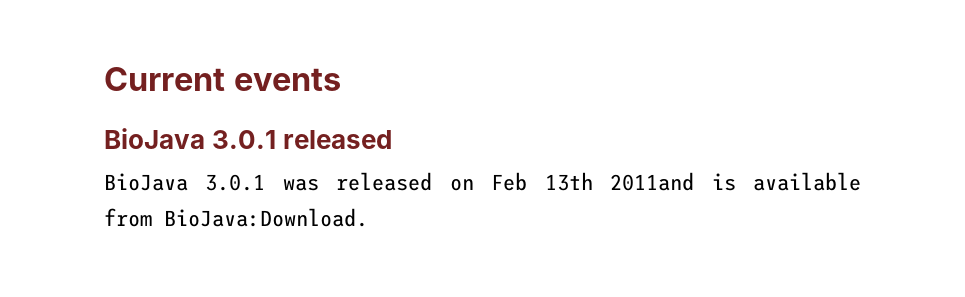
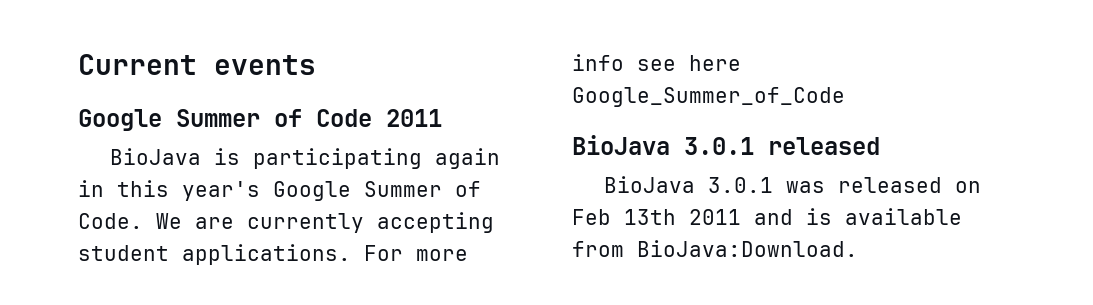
+ Google Summer of Code 2011
+ BioJava is participating again in this year's Google Summer of Code. We are currently accepting student applications. For more info see here Google_Summer_of_Code
- BioJava 3.0.1 was released on Feb 13th 2011and is available from BioJava:Download.
+ BioJava 3.0.1 was released on Feb 13th 2011 and is available from BioJava:Download.

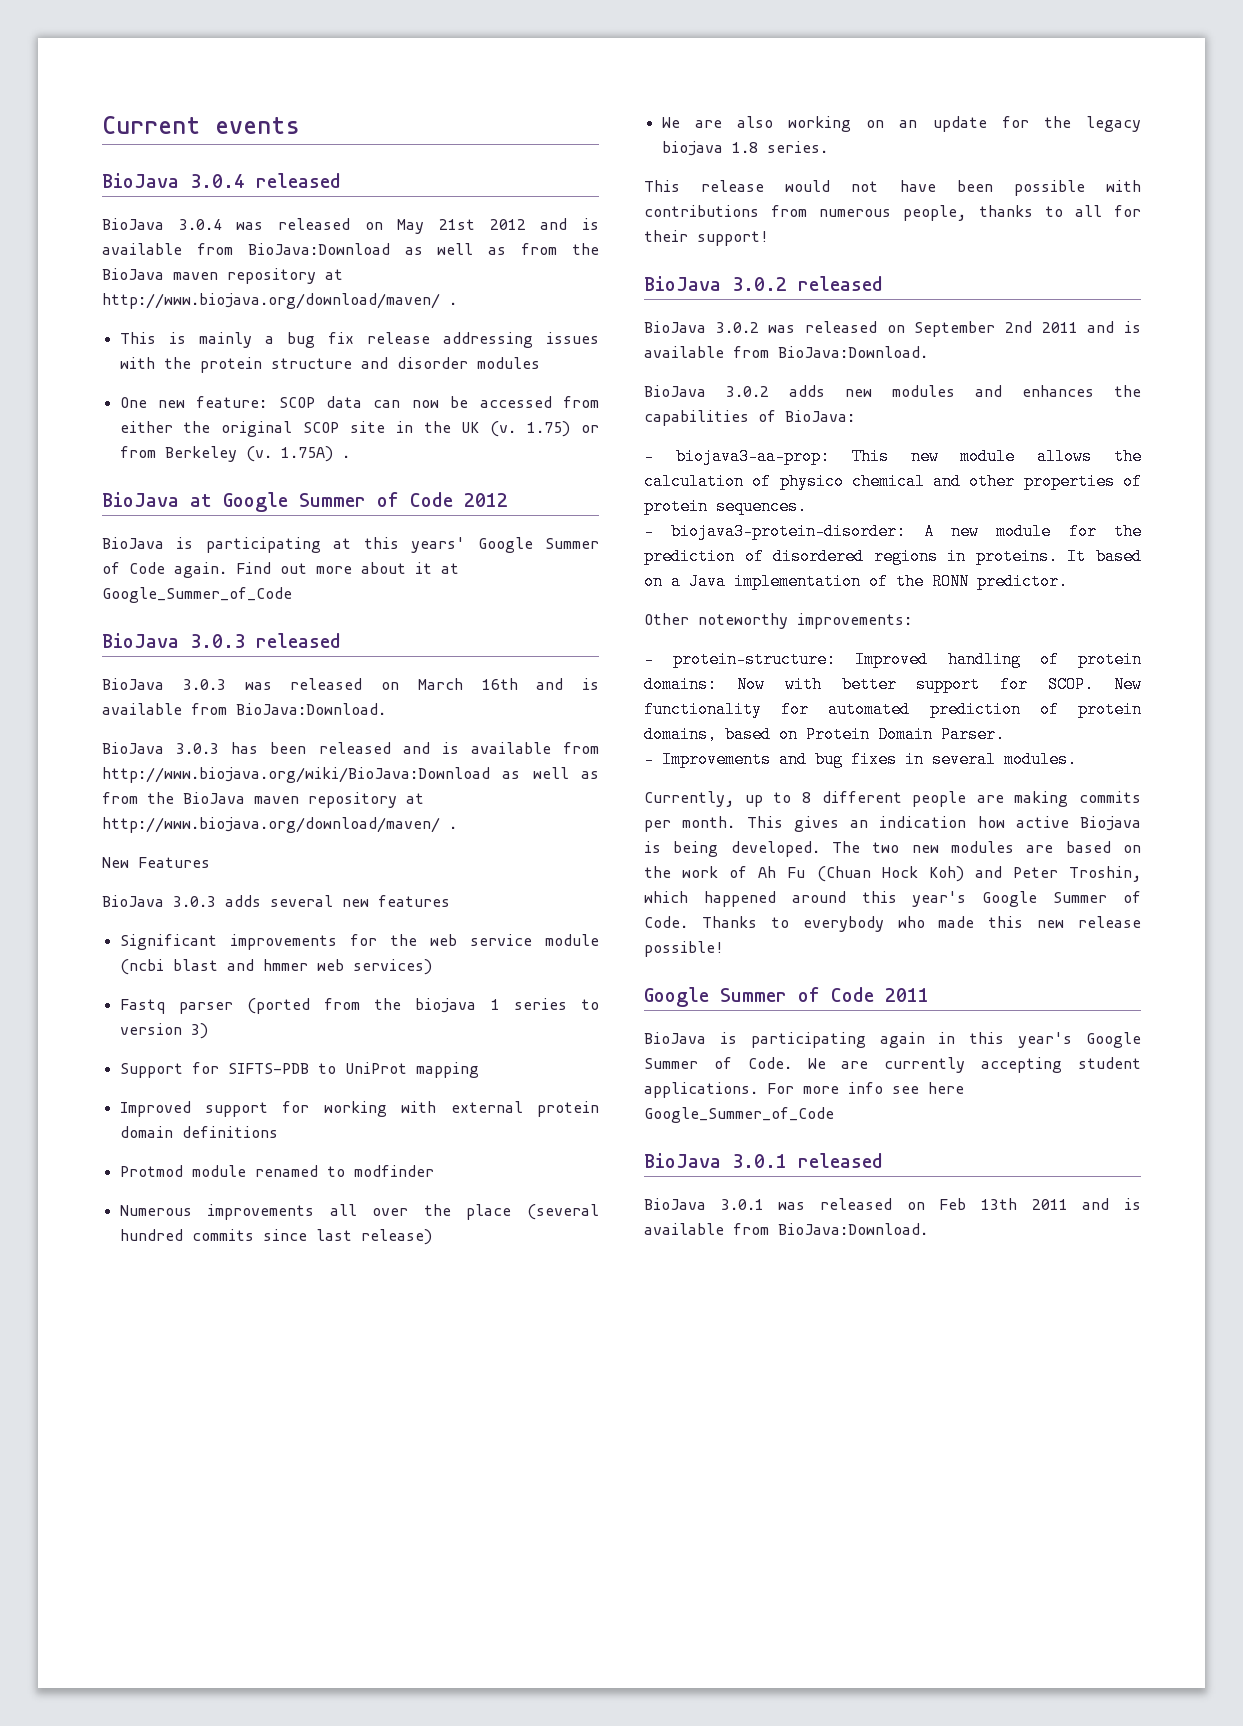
+ BioJava 3.0.4 released
+ BioJava 3.0.4 was released on May 21st 2012 and is available from BioJava:Download as well as from the BioJava maven repository at http://www.biojava.org/download/maven/ .
+ This is mainly a bug fix release addressing issues with the protein structure and disorder modules
+ One new feature: SCOP data can now be accessed from either the original SCOP site in the UK (v. 1.75) or from Berkeley (v. 1.75A) .
+ BioJava at Google Summer of Code 2012
+ BioJava is participating at this years' Google Summer of Code again. Find out more about it at Google_Summer_of_Code
+ BioJava 3.0.3 released
+ BioJava 3.0.3 was released on March 16th and is available from BioJava:Download.
+ BioJava 3.0.3 has been released and is available from http://www.biojava.org/wiki/BioJava:Download as well as from the BioJava maven repository at http://www.biojava.org/download/maven/ .
+ New Features
+ BioJava 3.0.3 adds several new features
+ Significant improvements for the web service module (ncbi blast and hmmer web services)
+ Fastq parser (ported from the biojava 1 series to version 3)
+ Support for SIFTS-PDB to UniProt mapping
+ Improved support for working with external protein domain definitions
+ Protmod module renamed to modfinder
+ Numerous improvements all over the place (several hundred commits since last release)
+ We are also working on an update for the legacy biojava 1.8 series.
+ This release would not have been possible with contributions from numerous people, thanks to all for their support!
+ BioJava 3.0.2 released
+ BioJava 3.0.2 was released on September 2nd 2011 and is available from BioJava:Download.
+ BioJava 3.0.2 adds new modules and enhances the capabilities of BioJava:
+ - biojava3-aa-prop: This new module allows the calculation of physico chemical and other properties of protein sequences.
+ - biojava3-protein-disorder: A new module for the prediction of disordered regions in proteins. It based on a Java implementation of the RONN predictor.
+ Other noteworthy improvements:
+ - protein-structure: Improved handling of protein domains: Now with better support for SCOP. New functionality for automated prediction of protein domains, based on Protein Domain Parser.
+ - Improvements and bug fixes in several modules.
+ Currently, up to 8 different people are making commits per month. This gives an indication how active Biojava is being developed. The two new modules are based on the work of Ah Fu (Chuan Hock Koh) and Peter Troshin, which happened around this year's Google Summer of Code. Thanks to everybody who made this new release possible!

